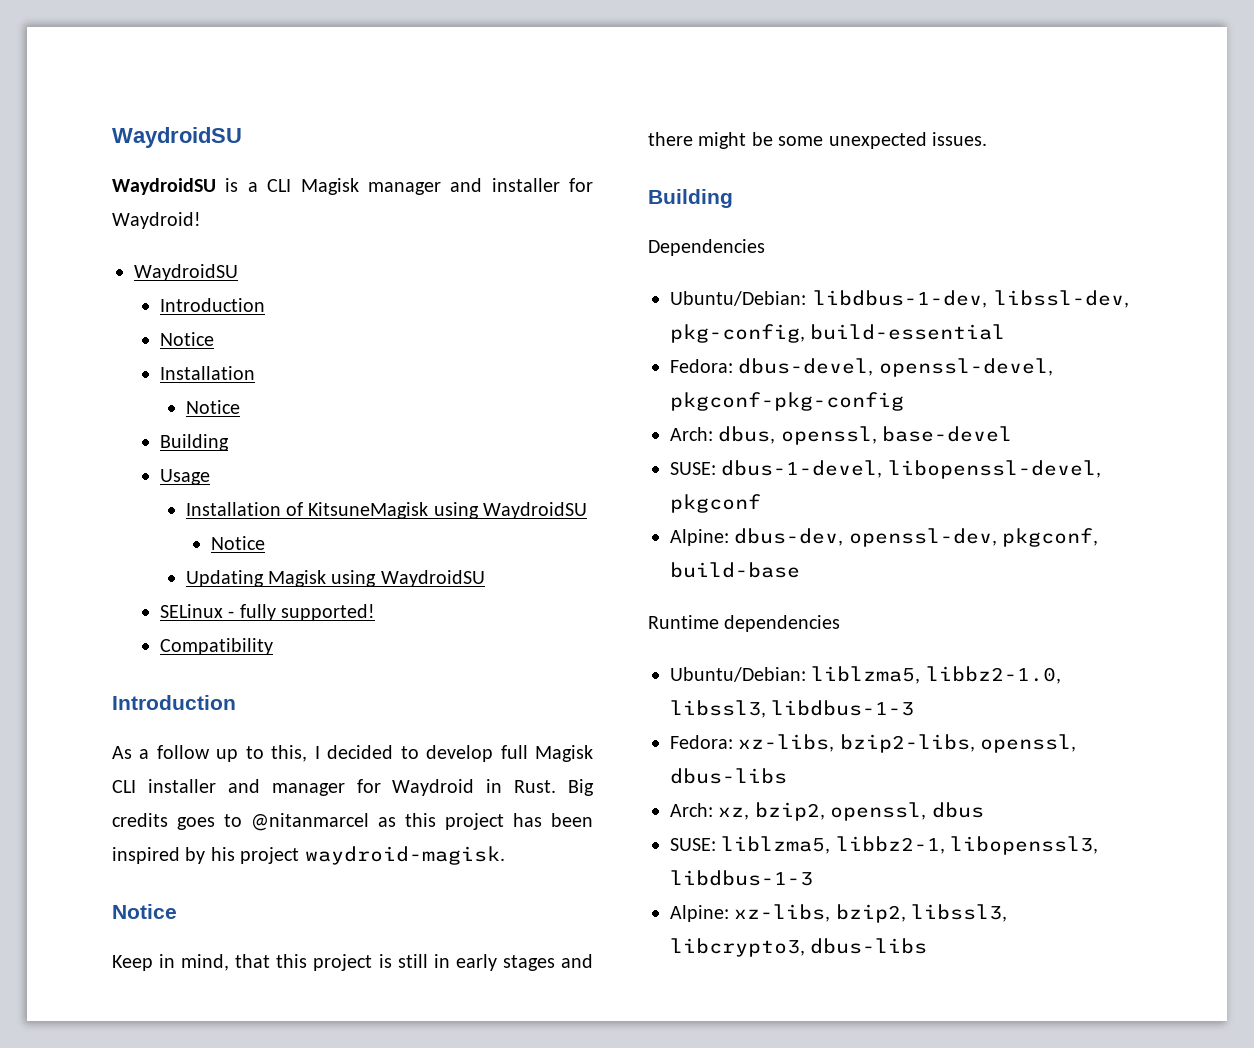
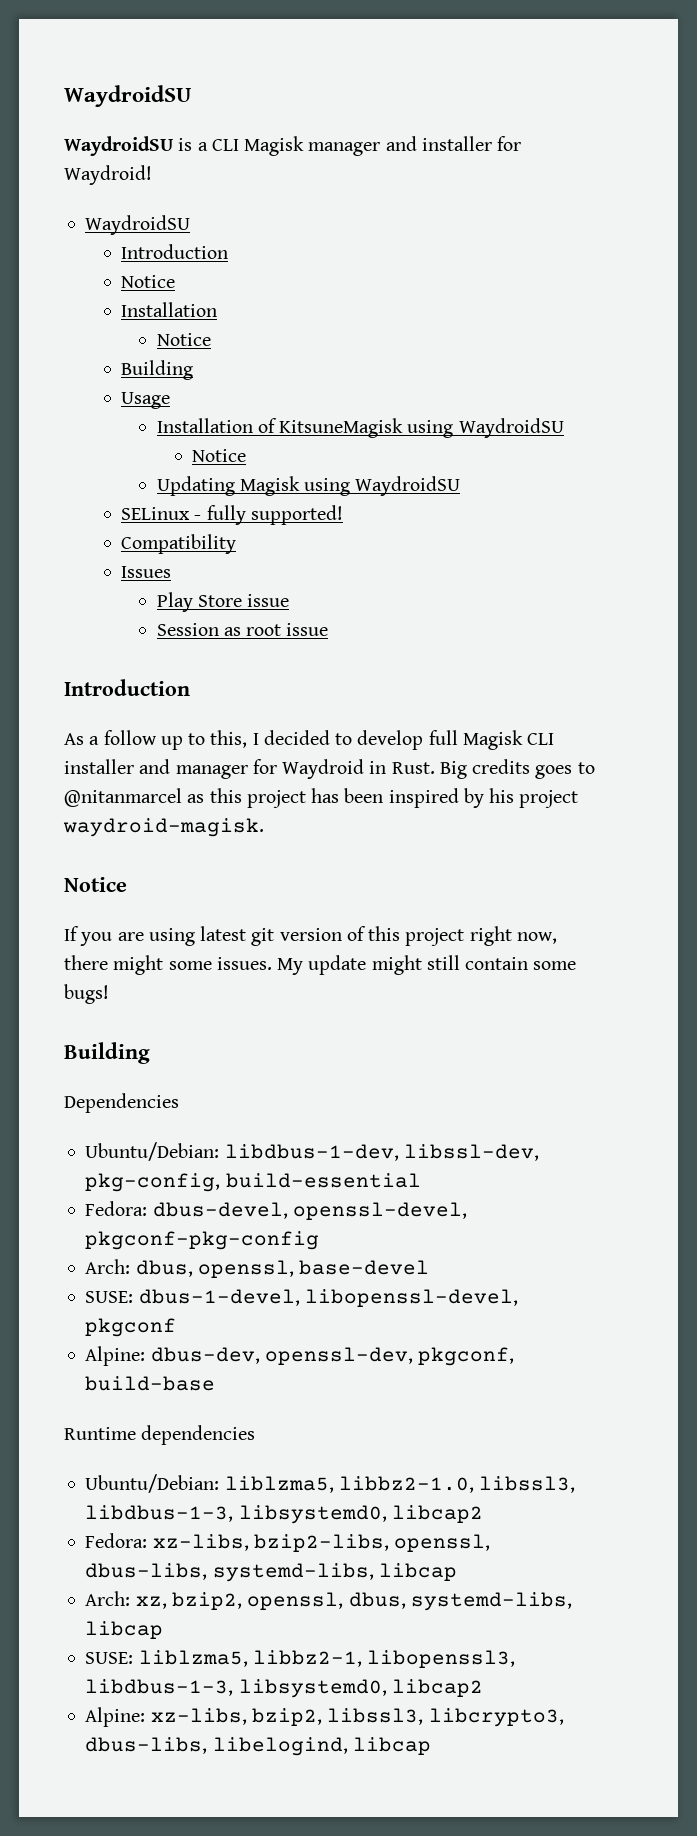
+ Issues
+ Play Store issue
+ Session as root issue
- Keep in mind, that this project is still in early stages and there might be some unexpected issues.
+ If you are using latest git version of this project right now, there might some issues. My update might still contain some bugs!
- Ubuntu/Debian: liblzma5, libbz2-1.0, libssl3, libdbus-1-3
+ Ubuntu/Debian: liblzma5, libbz2-1.0, libssl3, libdbus-1-3, libsystemd0, libcap2
- Fedora: xz-libs, bzip2-libs, openssl, dbus-libs
+ Fedora: xz-libs, bzip2-libs, openssl, dbus-libs, systemd-libs, libcap
- Arch: xz, bzip2, openssl, dbus
+ Arch: xz, bzip2, openssl, dbus, systemd-libs, libcap
- SUSE: liblzma5, libbz2-1, libopenssl3, libdbus-1-3
+ SUSE: liblzma5, libbz2-1, libopenssl3, libdbus-1-3, libsystemd0, libcap2
- Alpine: xz-libs, bzip2, libssl3, libcrypto3, dbus-libs
+ Alpine: xz-libs, bzip2, libssl3, libcrypto3, dbus-libs, libelogind, libcap

